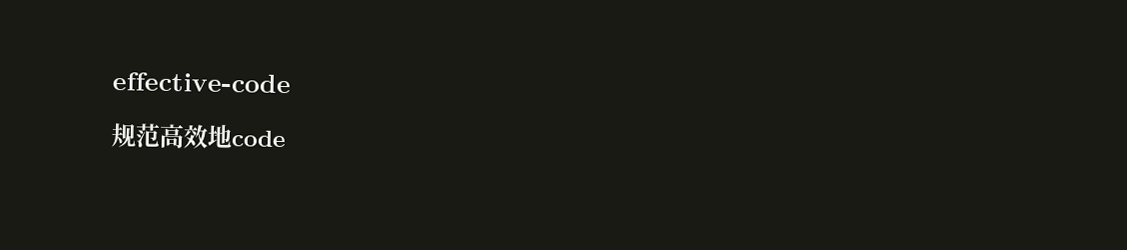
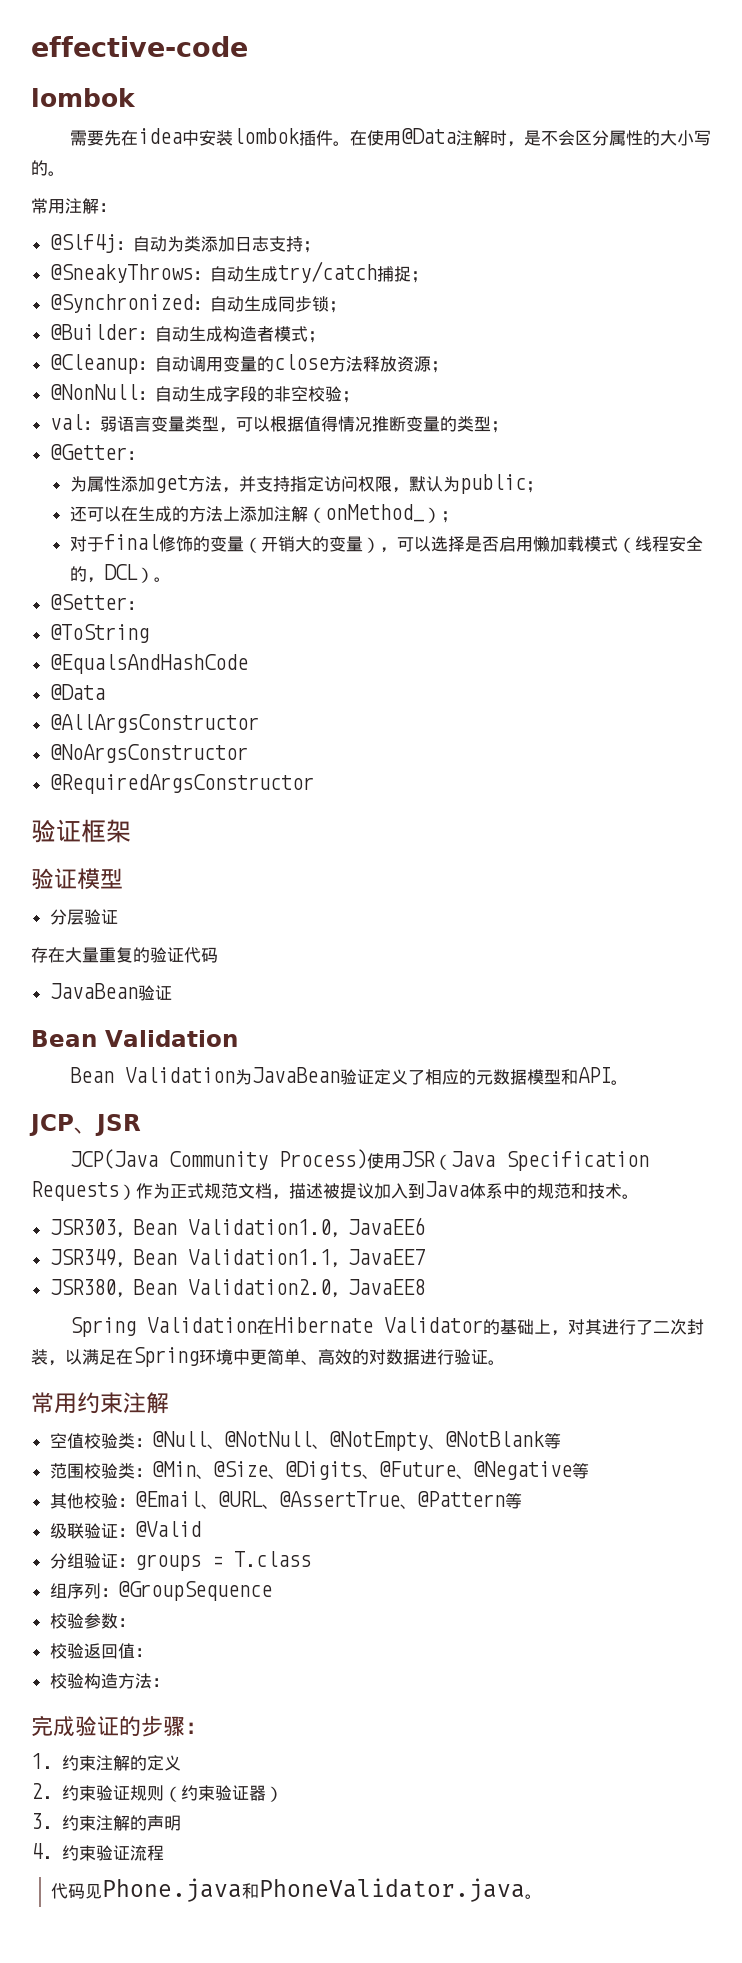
  effective-code
- 规范高效地code
+ lombok
+ 需要先在idea中安装lombok插件。在使用@Data注解时，是不会区分属性的大小写的。
+ 常用注解：
+ @Slf4j：自动为类添加日志支持；
+ @SneakyThrows：自动生成try/catch捕捉；
+ @Synchronized：自动生成同步锁；
+ @Builder：自动生成构造者模式；
+ @Cleanup：自动调用变量的close方法释放资源；
+ @NonNull：自动生成字段的非空校验；
+ val：弱语言变量类型，可以根据值得情况推断变量的类型；
+ @Getter：
+ 为属性添加get方法，并支持指定访问权限，默认为public；
+ 还可以在生成的方法上添加注解（onMethod_）；
+ 对于final修饰的变量（开销大的变量），可以选择是否启用懒加载模式（线程安全的，DCL）。
+ @Setter：
+ @ToString
+ @EqualsAndHashCode
+ @Data
+ @AllArgsConstructor
+ @NoArgsConstructor
+ @RequiredArgsConstructor
+ 验证框架
+ 验证模型
+ 分层验证
+ 存在大量重复的验证代码
+ JavaBean验证
+ Bean Validation
+ Bean Validation为JavaBean验证定义了相应的元数据模型和API。
+ JCP、JSR
+ JCP(Java Community Process)使用JSR（Java Specification Requests）作为正式规范文档，描述被提议加入到Java体系中的规范和技术。
+ JSR303，Bean Validation1.0，JavaEE6
+ JSR349，Bean Validation1.1，JavaEE7
+ JSR380，Bean Validation2.0，JavaEE8
+ Spring Validation在Hibernate Validator的基础上，对其进行了二次封装，以满足在Spring环境中更简单、高效的对数据进行验证。
+ 常用约束注解
+ 空值校验类：@Null、@NotNull、@NotEmpty、@NotBlank等
+ 范围校验类：@Min、@Size、@Digits、@Future、@Negative等
+ 其他校验：@Email、@URL、@AssertTrue、@Pattern等
+ 级联验证：@Valid
+ 分组验证：groups = T.class
+ 组序列：@GroupSequence
+ 校验参数：
+ 校验返回值：
+ 校验构造方法：
+ 完成验证的步骤：
+ 1.约束注解的定义
+ 2.约束验证规则（约束验证器）
+ 3.约束注解的声明
+ 4.约束验证流程
+ 代码见Phone.java和PhoneValidator.java。

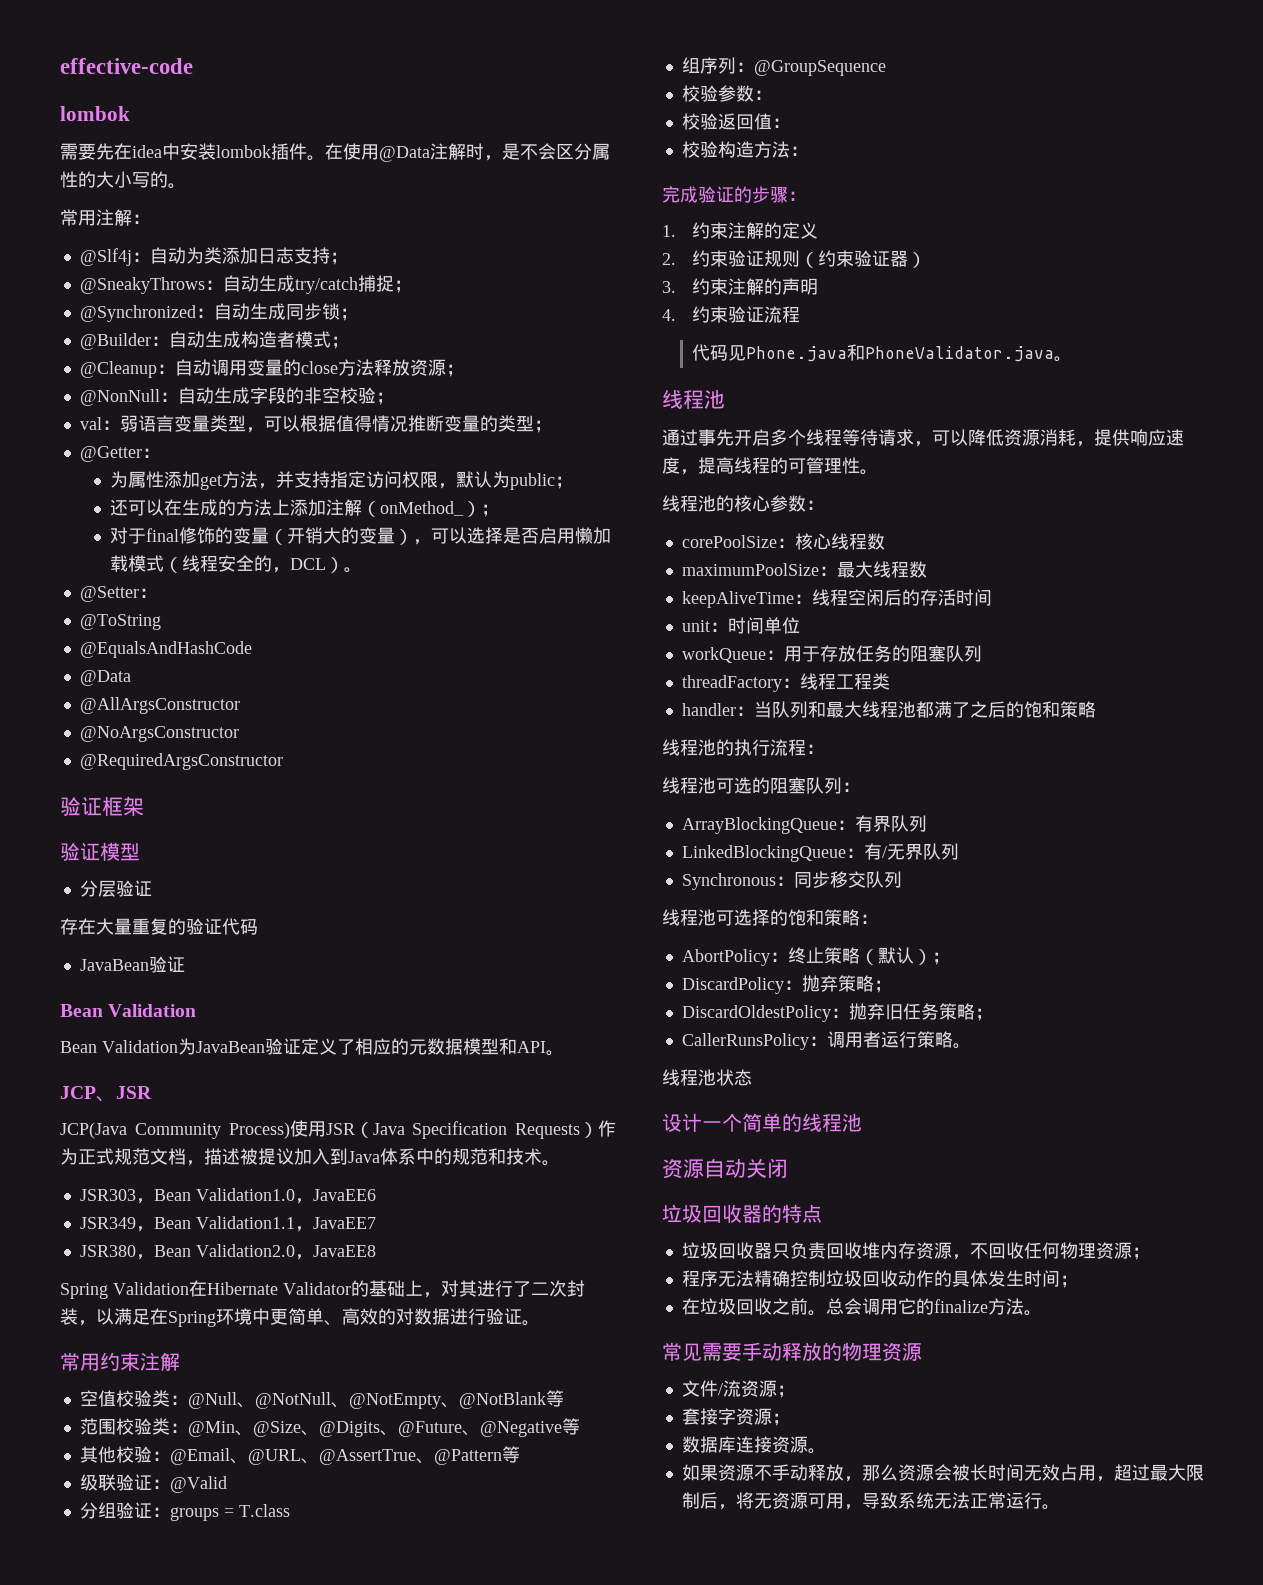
  代码见Phone.java和PhoneValidator.java。
+ 线程池
+ 通过事先开启多个线程等待请求，可以降低资源消耗，提供响应速度，提高线程的可管理性。
+ 线程池的核心参数：
+ corePoolSize：核心线程数
+ maximumPoolSize：最大线程数
+ keepAliveTime：线程空闲后的存活时间
+ unit：时间单位
+ workQueue：用于存放任务的阻塞队列
+ threadFactory：线程工程类
+ handler：当队列和最大线程池都满了之后的饱和策略
+ 线程池的执行流程：
+ 线程池可选的阻塞队列：
+ ArrayBlockingQueue：有界队列
+ LinkedBlockingQueue：有/无界队列
+ Synchronous：同步移交队列
+ 线程池可选择的饱和策略：
+ AbortPolicy：终止策略（默认）；
+ DiscardPolicy：抛弃策略；
+ DiscardOldestPolicy：抛弃旧任务策略；
+ CallerRunsPolicy：调用者运行策略。
+ 线程池状态
+ 设计一个简单的线程池
+ 资源自动关闭
+ 垃圾回收器的特点
+ 垃圾回收器只负责回收堆内存资源，不回收任何物理资源；
+ 程序无法精确控制垃圾回收动作的具体发生时间；
+ 在垃圾回收之前。总会调用它的finalize方法。
+ 常见需要手动释放的物理资源
+ 文件/流资源；
+ 套接字资源；
+ 数据库连接资源。
+ 如果资源不手动释放，那么资源会被长时间无效占用，超过最大限制后，将无资源可用，导致系统无法正常运行。

